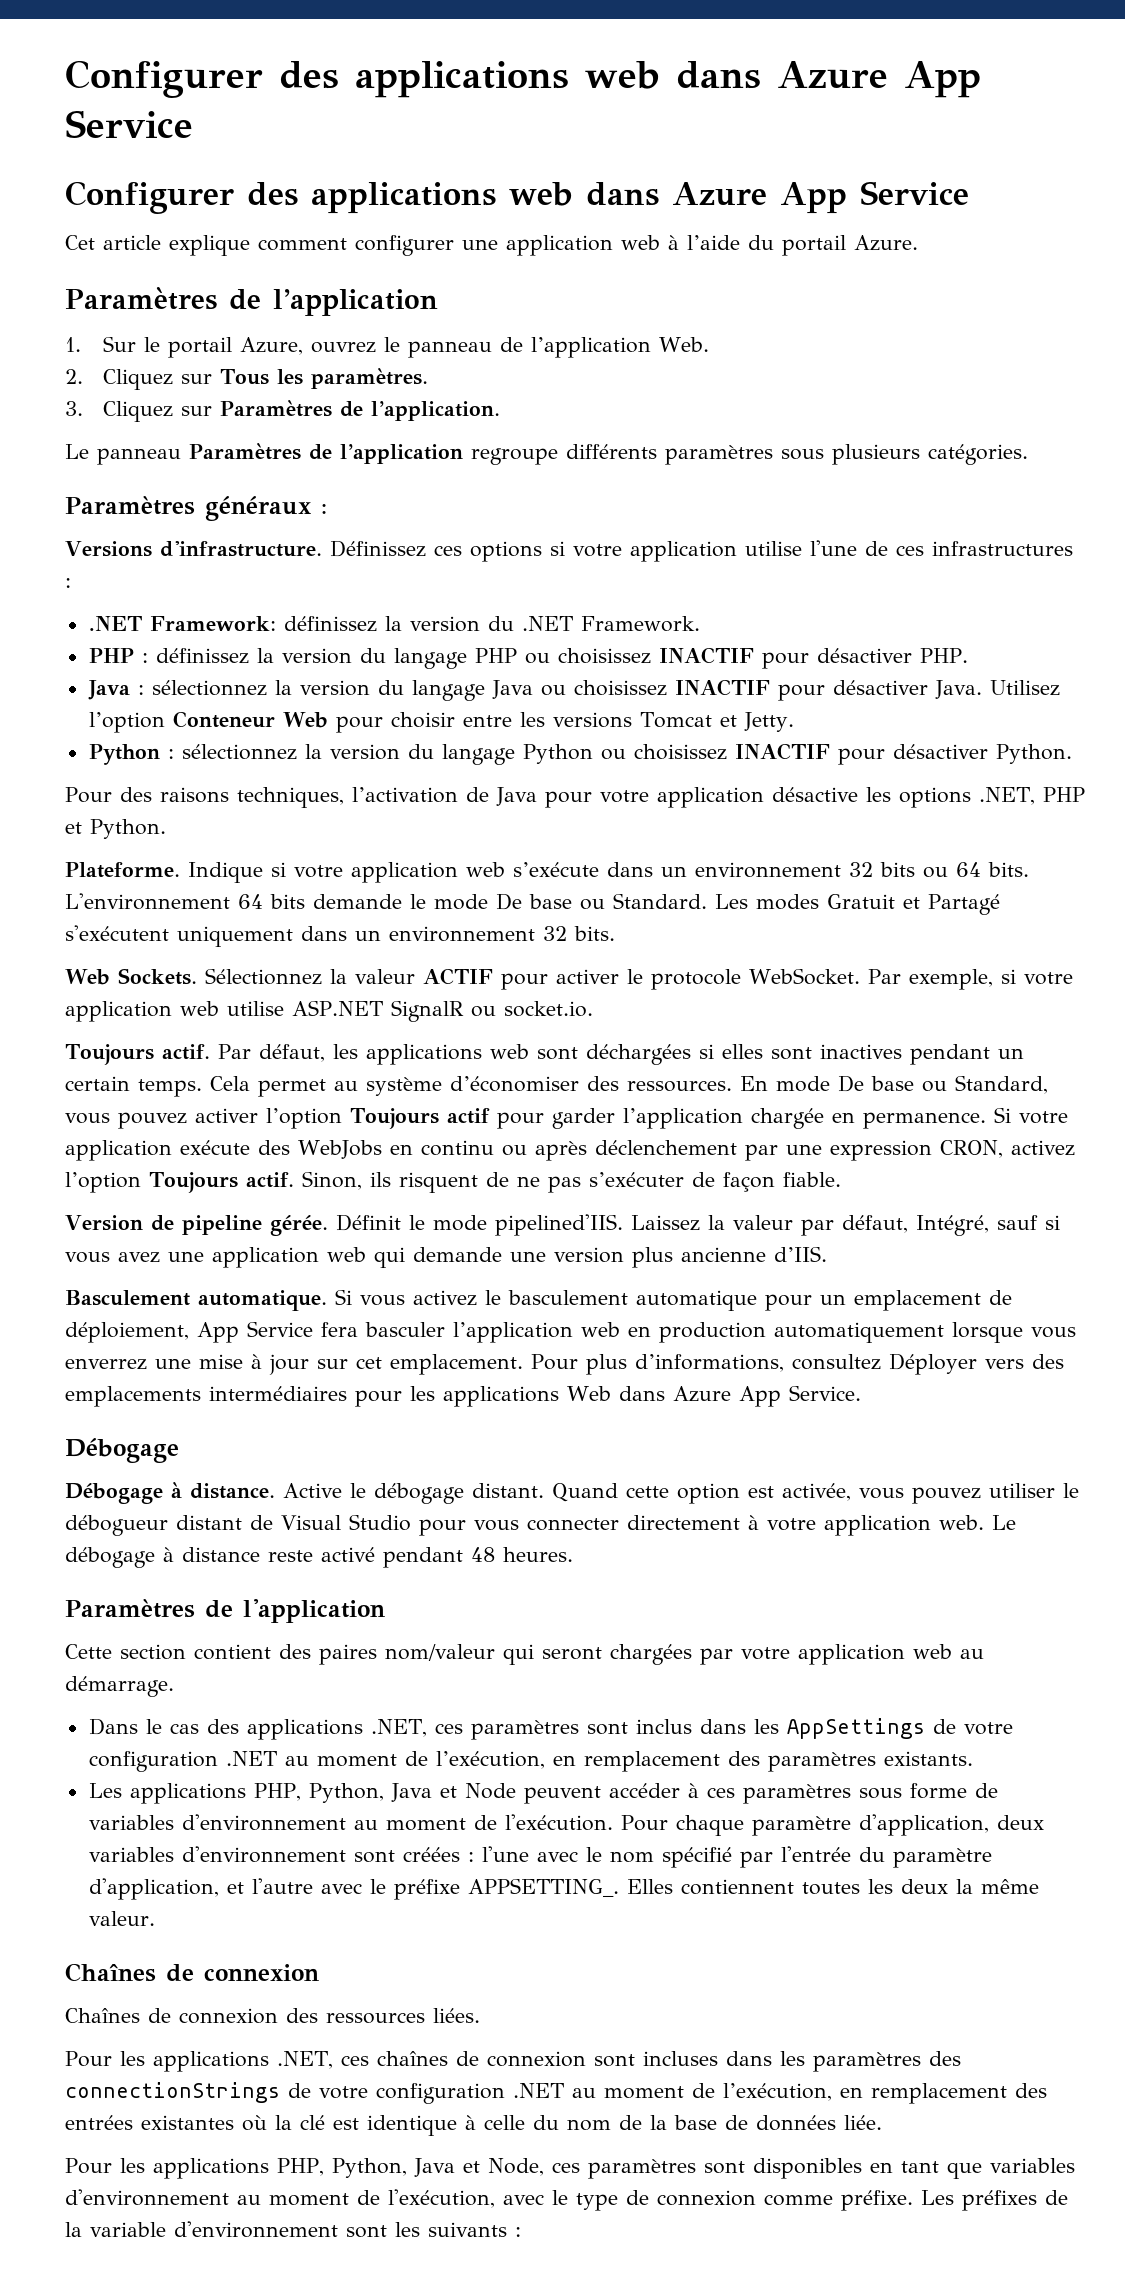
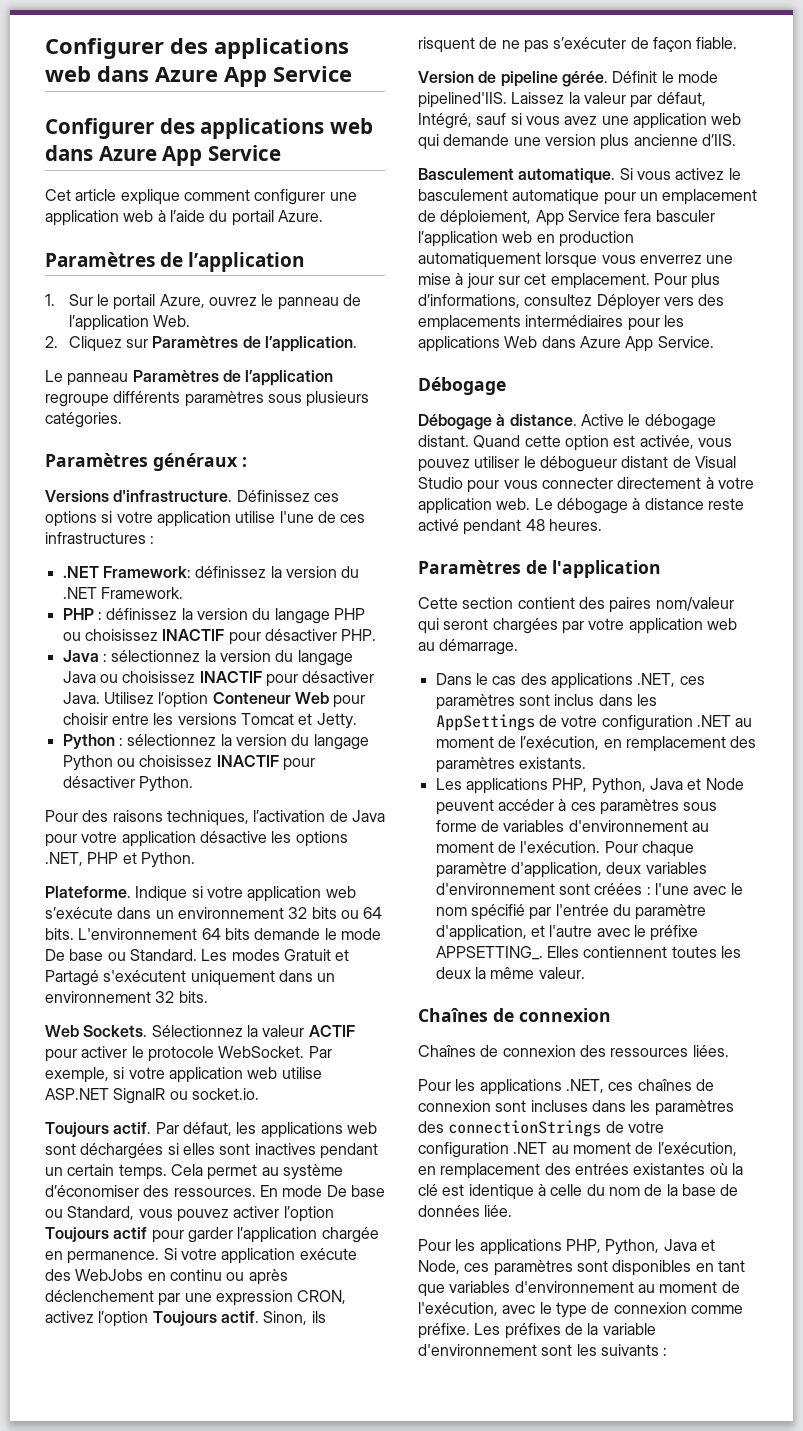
- 2. Cliquez sur Tous les paramètres.
- 3. Cliquez sur Paramètres de l’application.
+ 2. Cliquez sur Paramètres de l’application.

